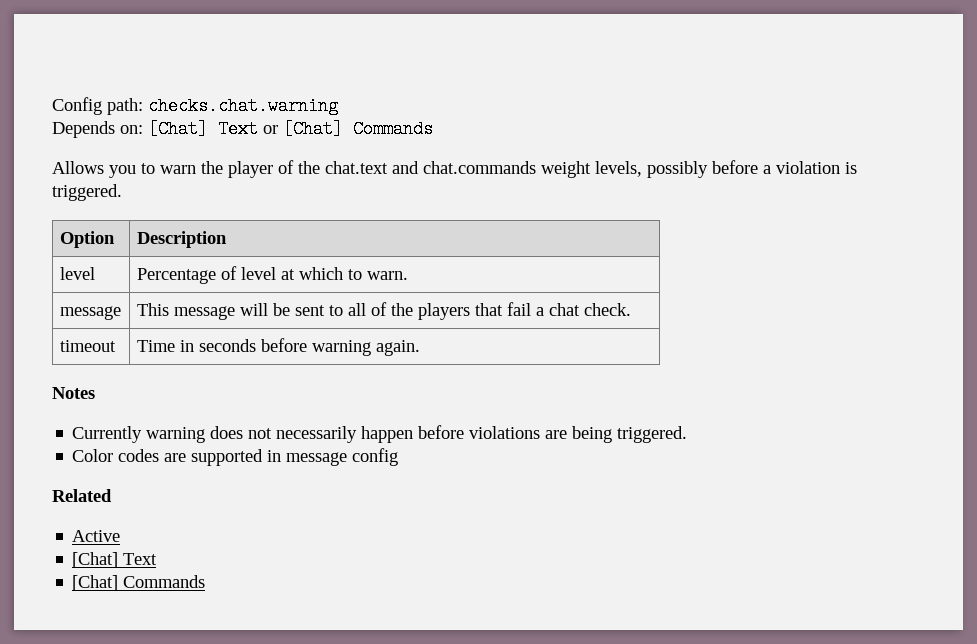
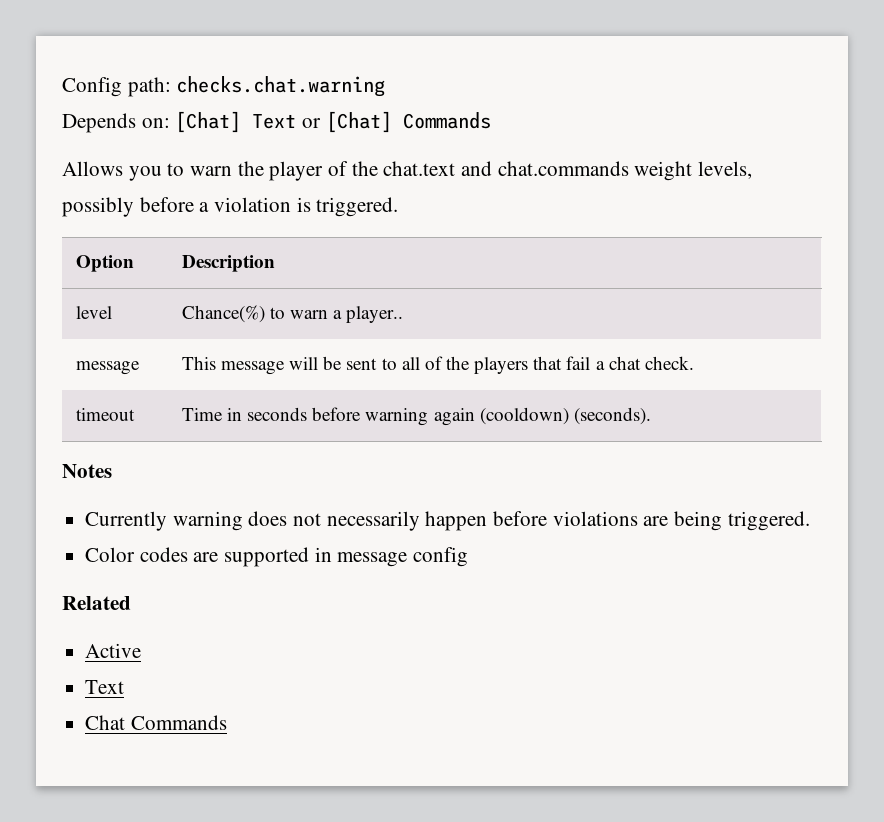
- level | Percentage of level at which to warn.
+ level | Chance(%) to warn a player..
- timeout | Time in seconds before warning again.
+ timeout | Time in seconds before warning again (cooldown) (seconds).
  Active
- [Chat] Text
- [Chat] Commands
+ Text
+ Chat Commands

